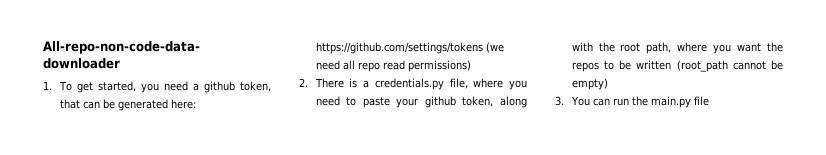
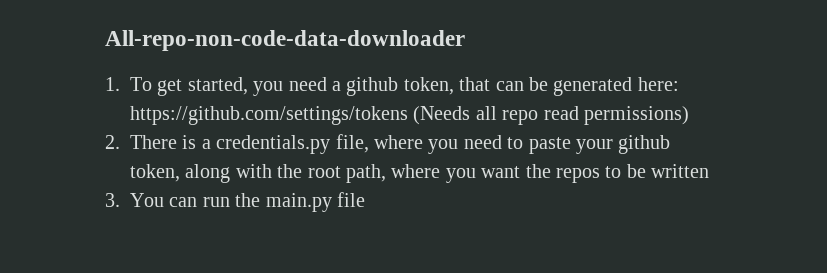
- 1. To get started, you need a github token, that can be generated here: https://github.com/settings/tokens (we need all repo read permissions)
+ 1. To get started, you need a github token, that can be generated here: https://github.com/settings/tokens (Needs all repo read permissions)
- 2. There is a credentials.py file, where you need to paste your github token, along with the root path, where you want the repos to be written (root_path cannot be empty)
+ 2. There is a credentials.py file, where you need to paste your github token, along with the root path, where you want the repos to be written

